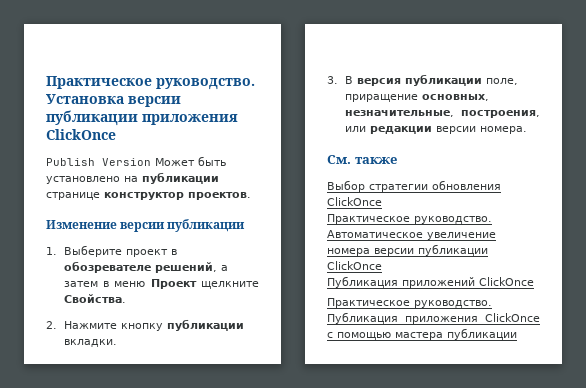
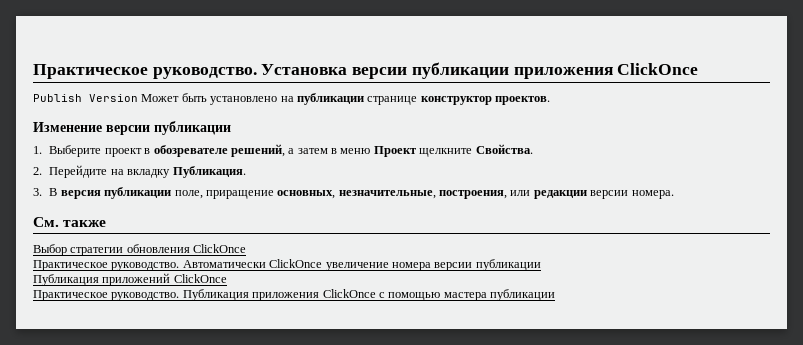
- 2. Нажмите кнопку публикации вкладки.
+ 2. Перейдите на вкладку Публикация.
- Автоматическое увеличение номера версии публикации ClickOnce
+ Автоматически ClickOnce увеличение номера версии публикации

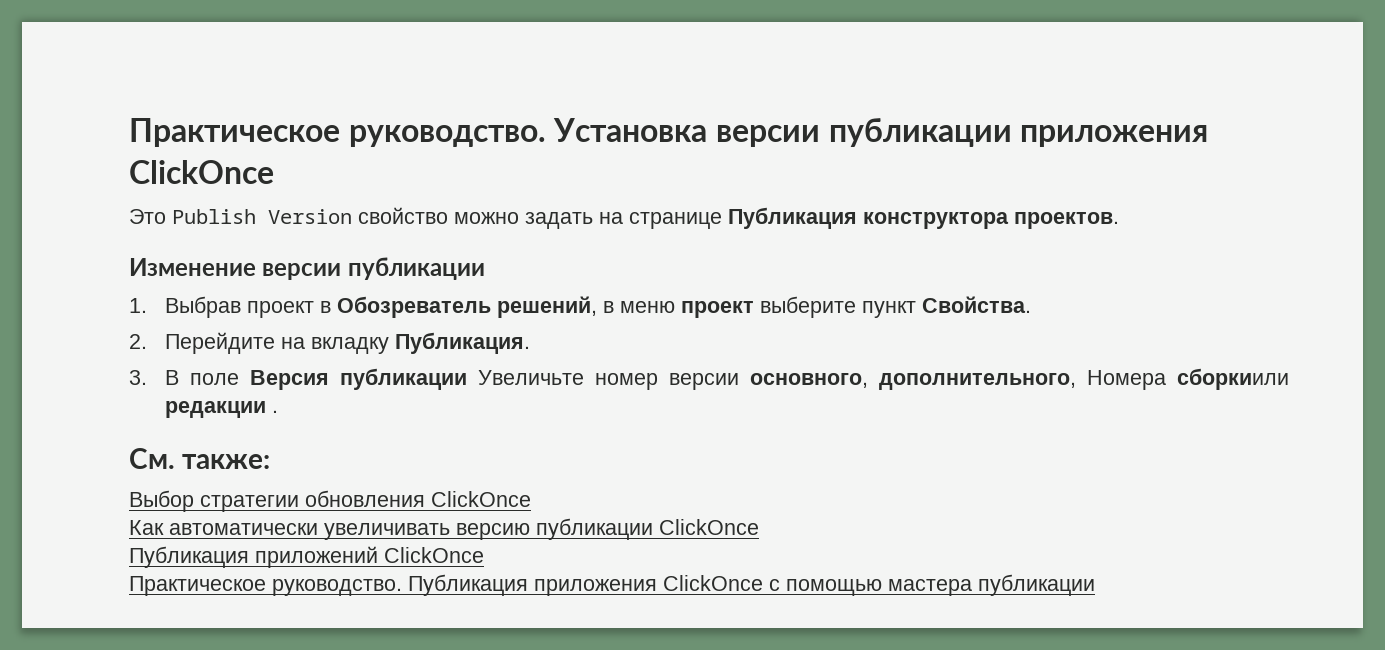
- Publish Version Может быть установлено на публикации странице конструктор проектов.
+ Это Publish Version свойство можно задать на странице Публикация конструктора проектов.
- 1. Выберите проект в обозревателе решений, а затем в меню Проект щелкните Свойства.
+ 1. Выбрав проект в Обозреватель решений, в меню проект выберите пункт Свойства.
- 3. В версия публикации поле, приращение основных, незначительные, построения, или редакции версии номера.
+ 3. В поле Версия публикации Увеличьте номер версии основного, дополнительного, Номера сборкиили редакции .
- См. также
+ См. также:
- Практическое руководство. Автоматически ClickOnce увеличение номера версии публикации
+ Как автоматически увеличивать версию публикации ClickOnce

